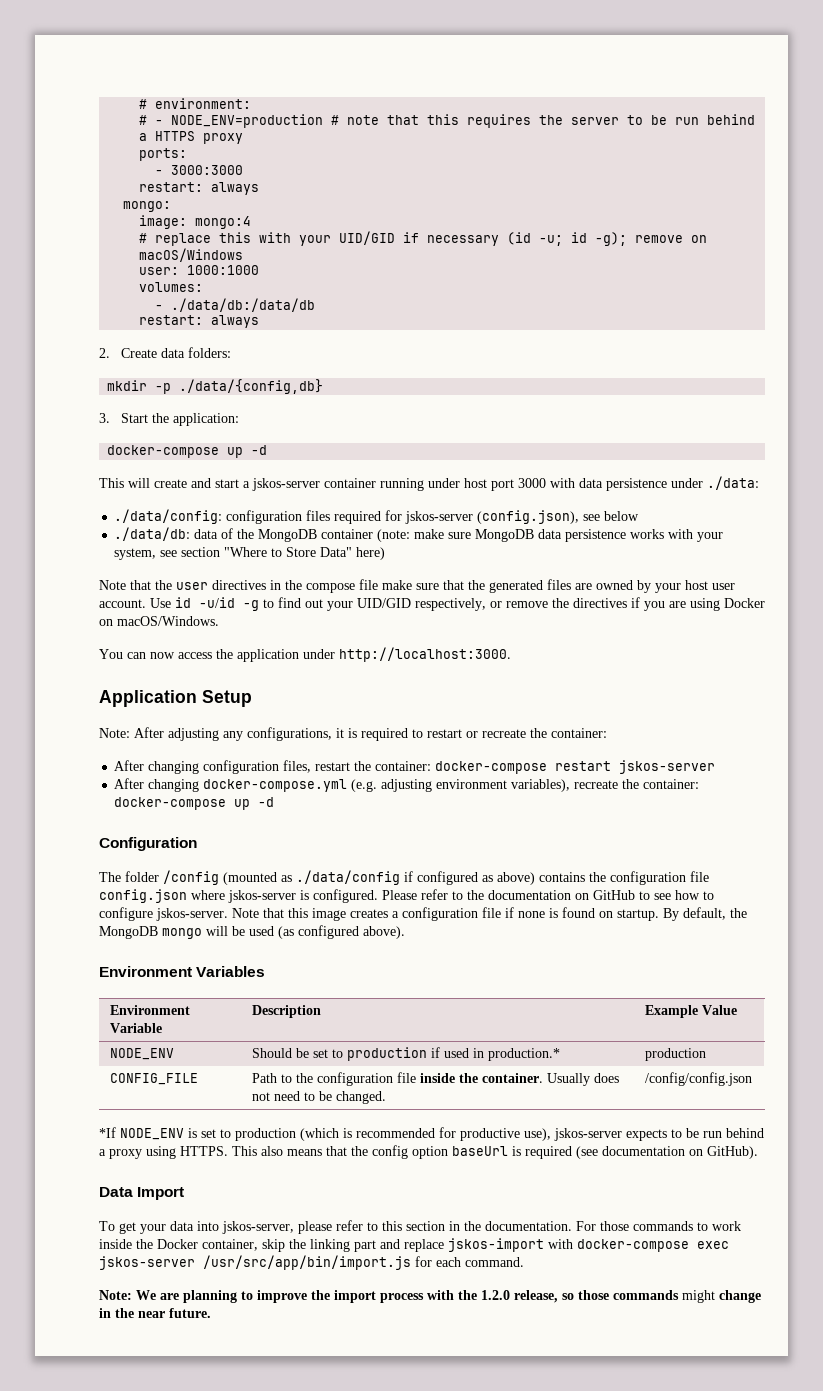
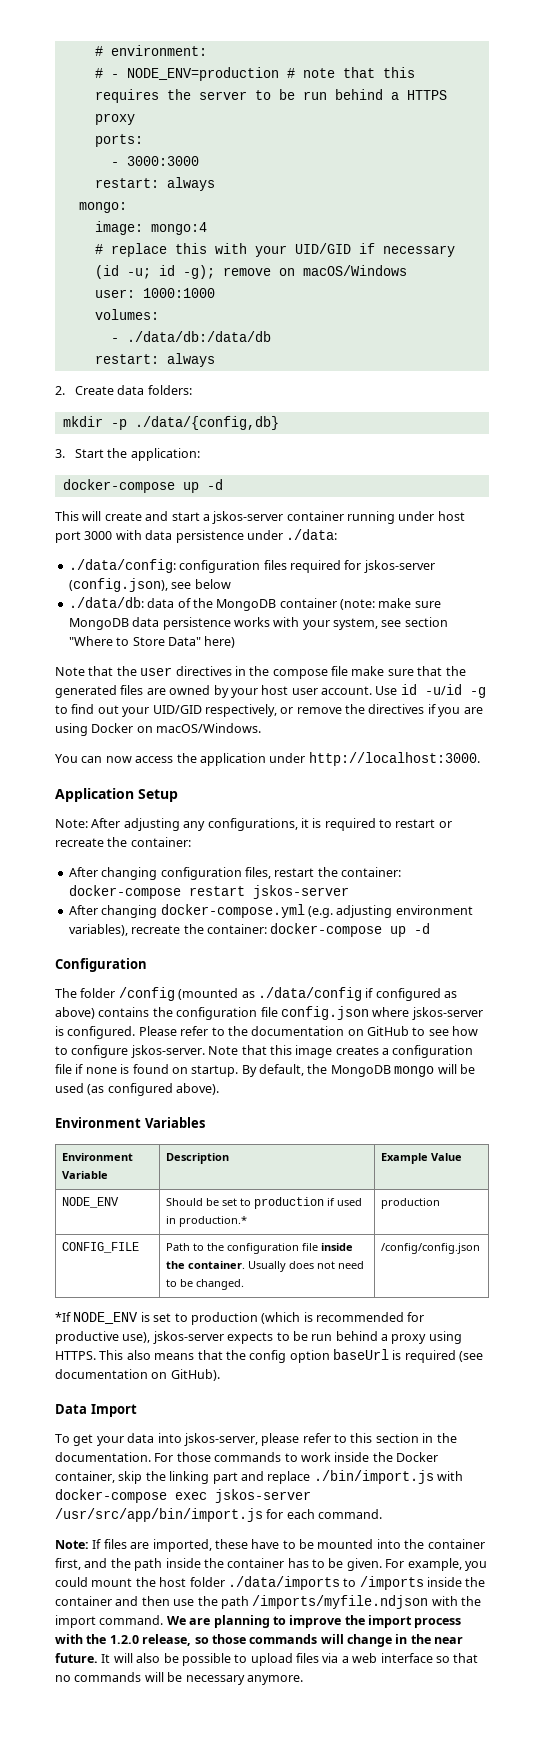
- For those commands to work inside the Docker container, skip the linking part and replace jskos-import with docker-compose exec jskos-server /usr/src/app/bin/import.js for each command.
+ For those commands to work inside the Docker container, skip the linking part and replace ./bin/import.js with docker-compose exec jskos-server /usr/src/app/bin/import.js for each command.
- Note: We are planning to improve the import process with the 1.2.0 release, so those commands might change in the near future.
+ Note: If files are imported, these have to be mounted into the container first, and the path inside the container has to be given. For example, you could mount the host folder ./data/imports to /imports inside the container and then use the path /imports/myfile.ndjson with the import command. We are planning to improve the import process with the 1.2.0 release, so those commands will change in the near future.
+ It will also be possible to upload files via a web interface so that no commands will be necessary anymore.

